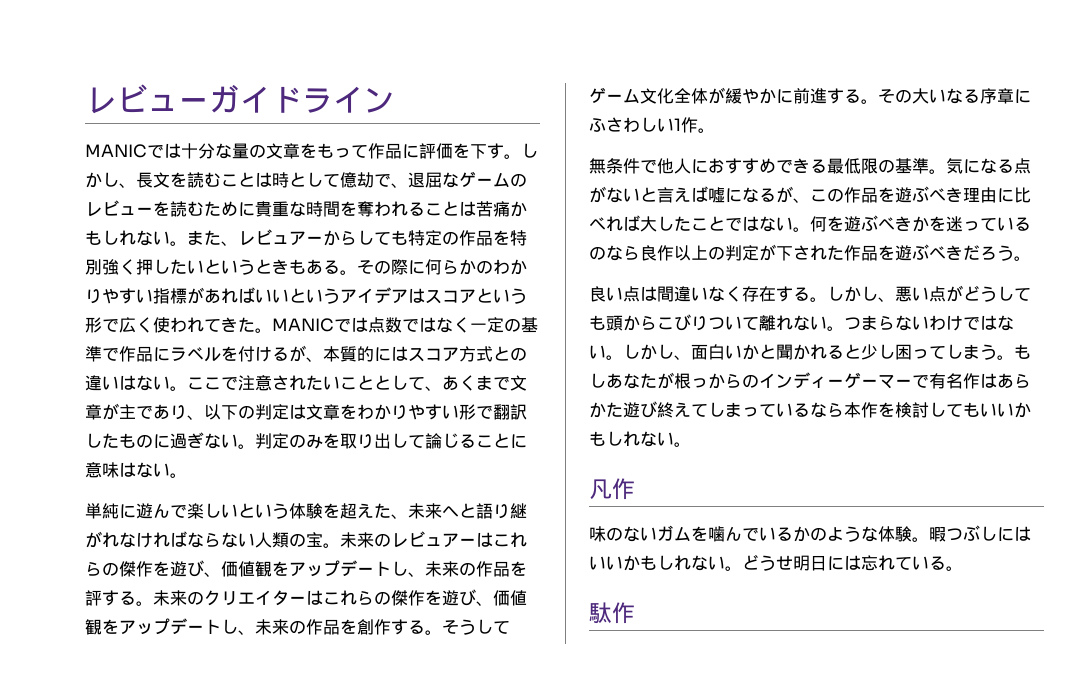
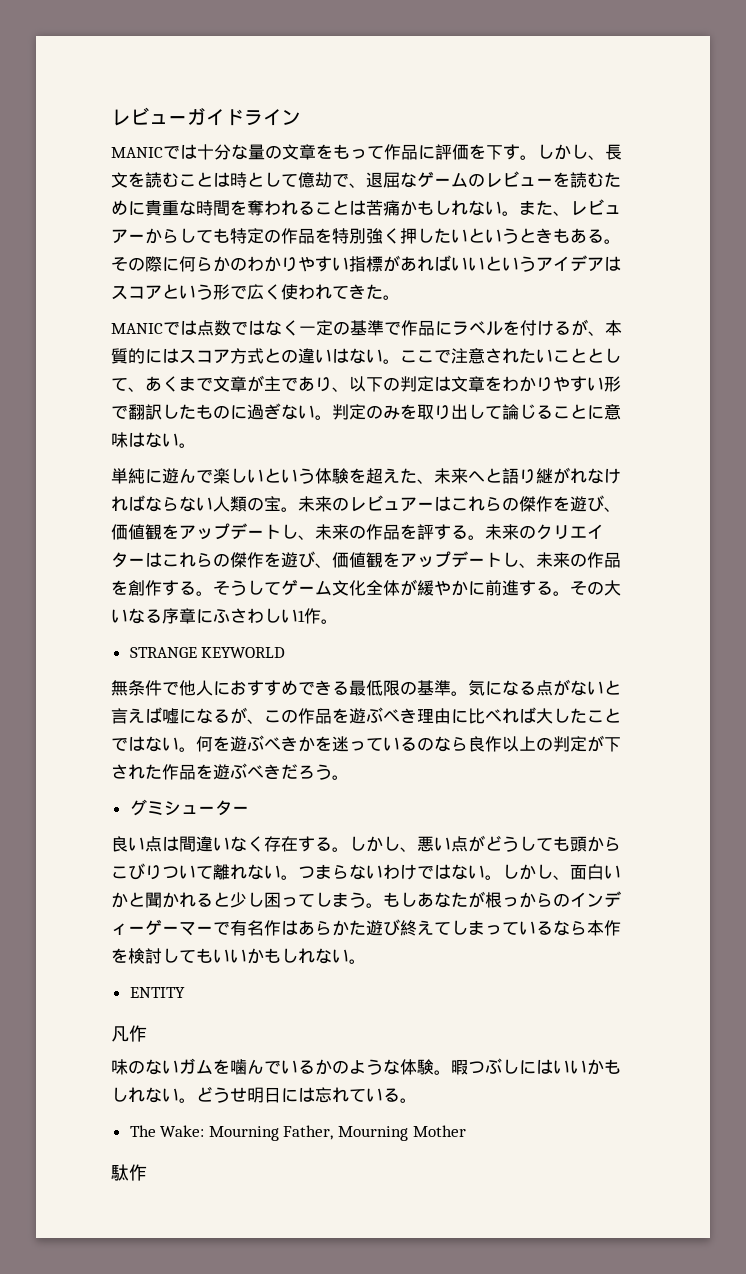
- その際に何らかのわかりやすい指標があればいいというアイデアはスコアという形で広く使われてきた。MANICでは点数ではなく一定の基準で作品にラベルを付けるが、本質的にはスコア方式との違いはない。
+ その際に何らかのわかりやすい指標があればいいというアイデアはスコアという形で広く使われてきた。
+ MANICでは点数ではなく一定の基準で作品にラベルを付けるが、本質的にはスコア方式との違いはない。
+ STRANGE KEYWORLD
+ グミシューター
+ ENTITY
+ The Wake: Mourning Father, Mourning Mother

